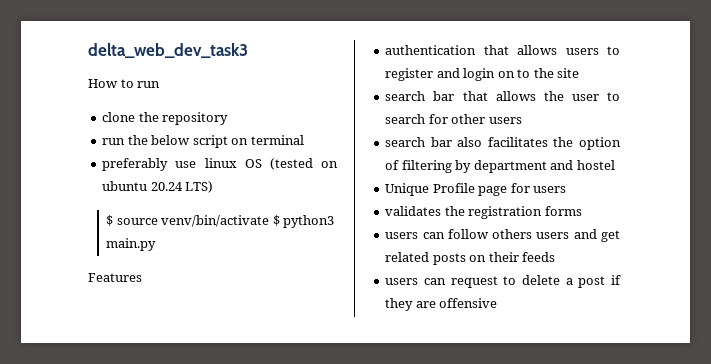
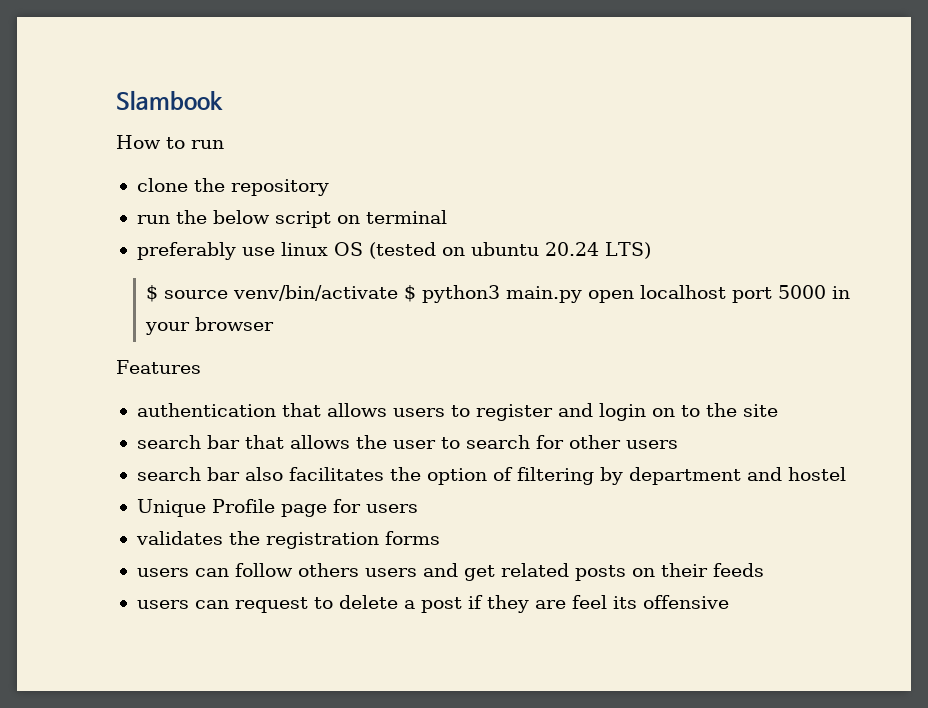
- delta_web_dev_task3
+ Slambook
- $ source venv/bin/activate $ python3 main.py
+ $ source venv/bin/activate $ python3 main.py open localhost port 5000 in your browser
- users can request to delete a post if they are offensive
+ users can request to delete a post if they are feel its offensive

